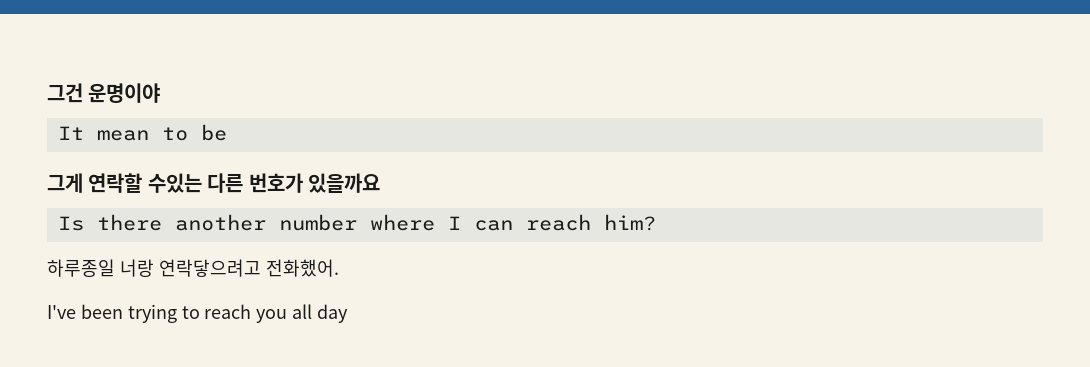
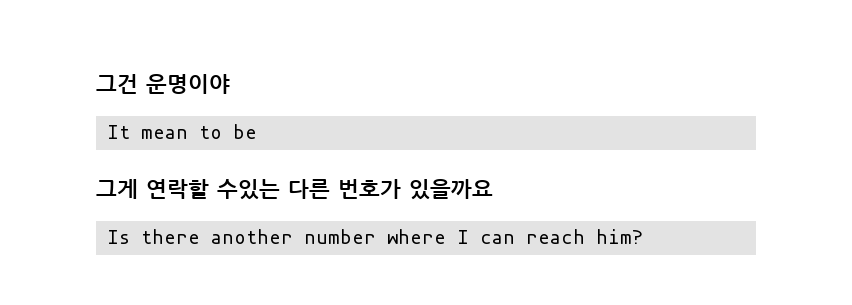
- 하루종일 너랑 연락닿으려고 전화했어.
- I've been trying to reach you all day

